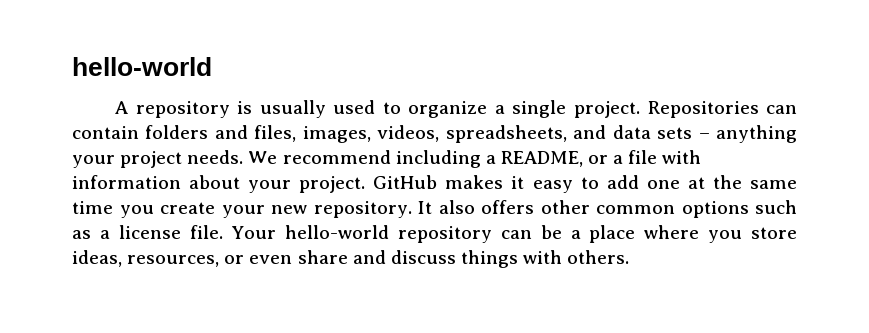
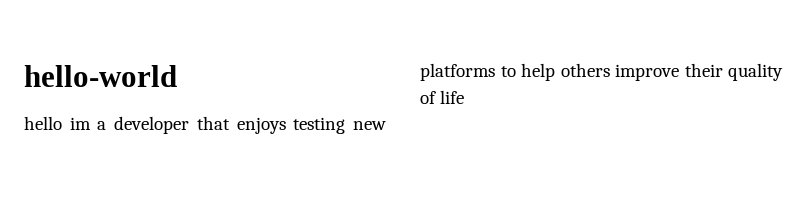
- A repository is usually used to organize a single project. Repositories can contain folders and files, images, videos, spreadsheets, and data sets – anything your project needs. We recommend including a README, or a file with information about your project. GitHub makes it easy to add one at the same time you create your new repository. It also offers other common options such as a license file. Your hello-world repository can be a place where you store ideas, resources, or even share and discuss things with others.
+ hello im a developer that enjoys testing new platforms to help others improve their quality of life

